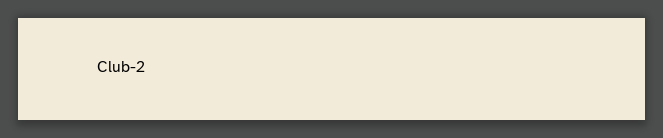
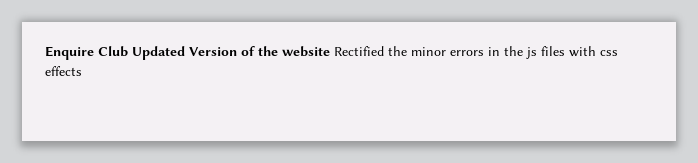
- Club-2
+ Enquire Club Updated Version of the website Rectified the minor errors in the js files with css effects

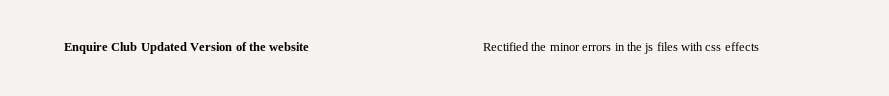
- Enquire Club Updated Version of the website Rectified the minor errors in the js files with css effects
+ Enquire Club Updated Version of the website
+ Rectified the minor errors in the js files with css effects

